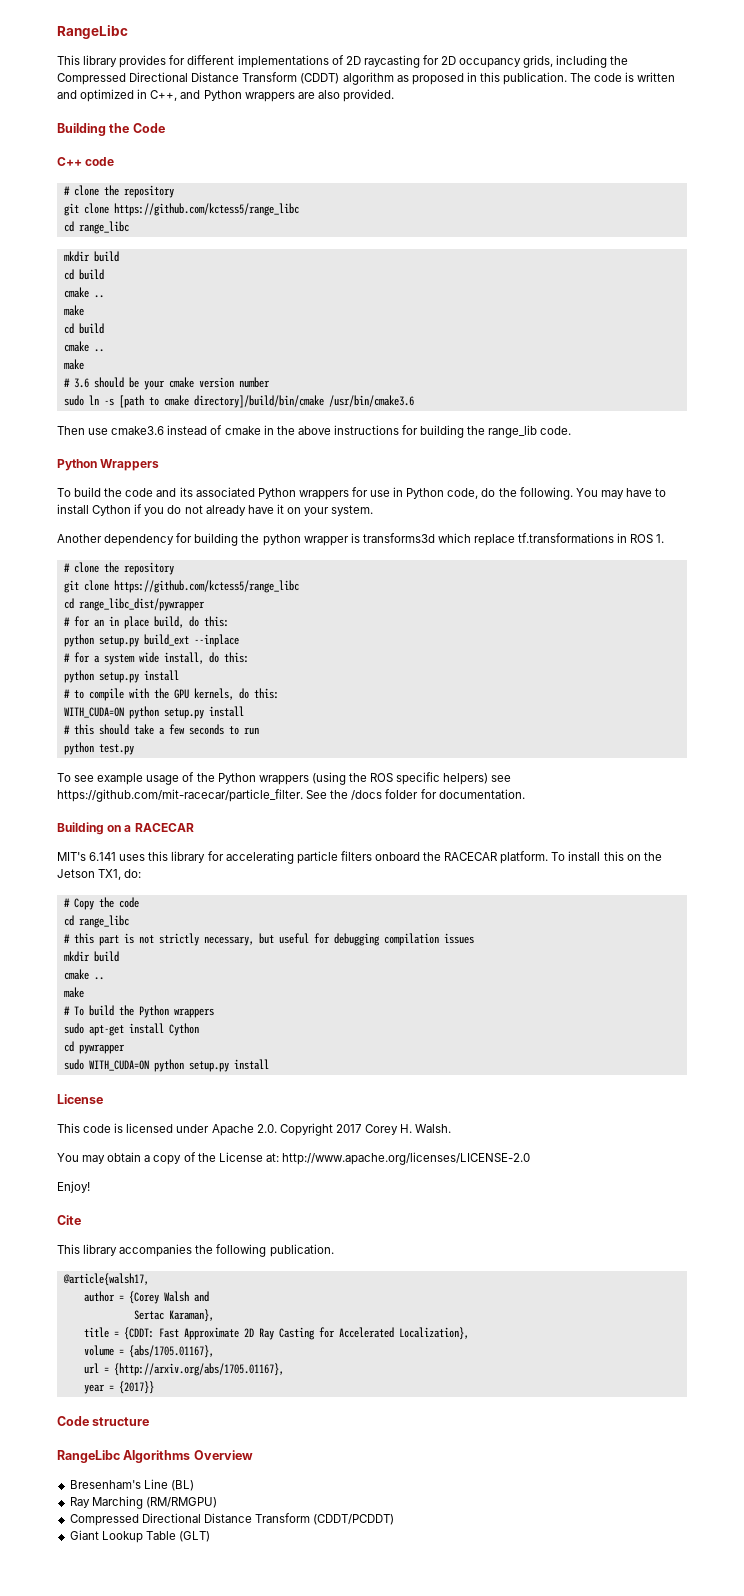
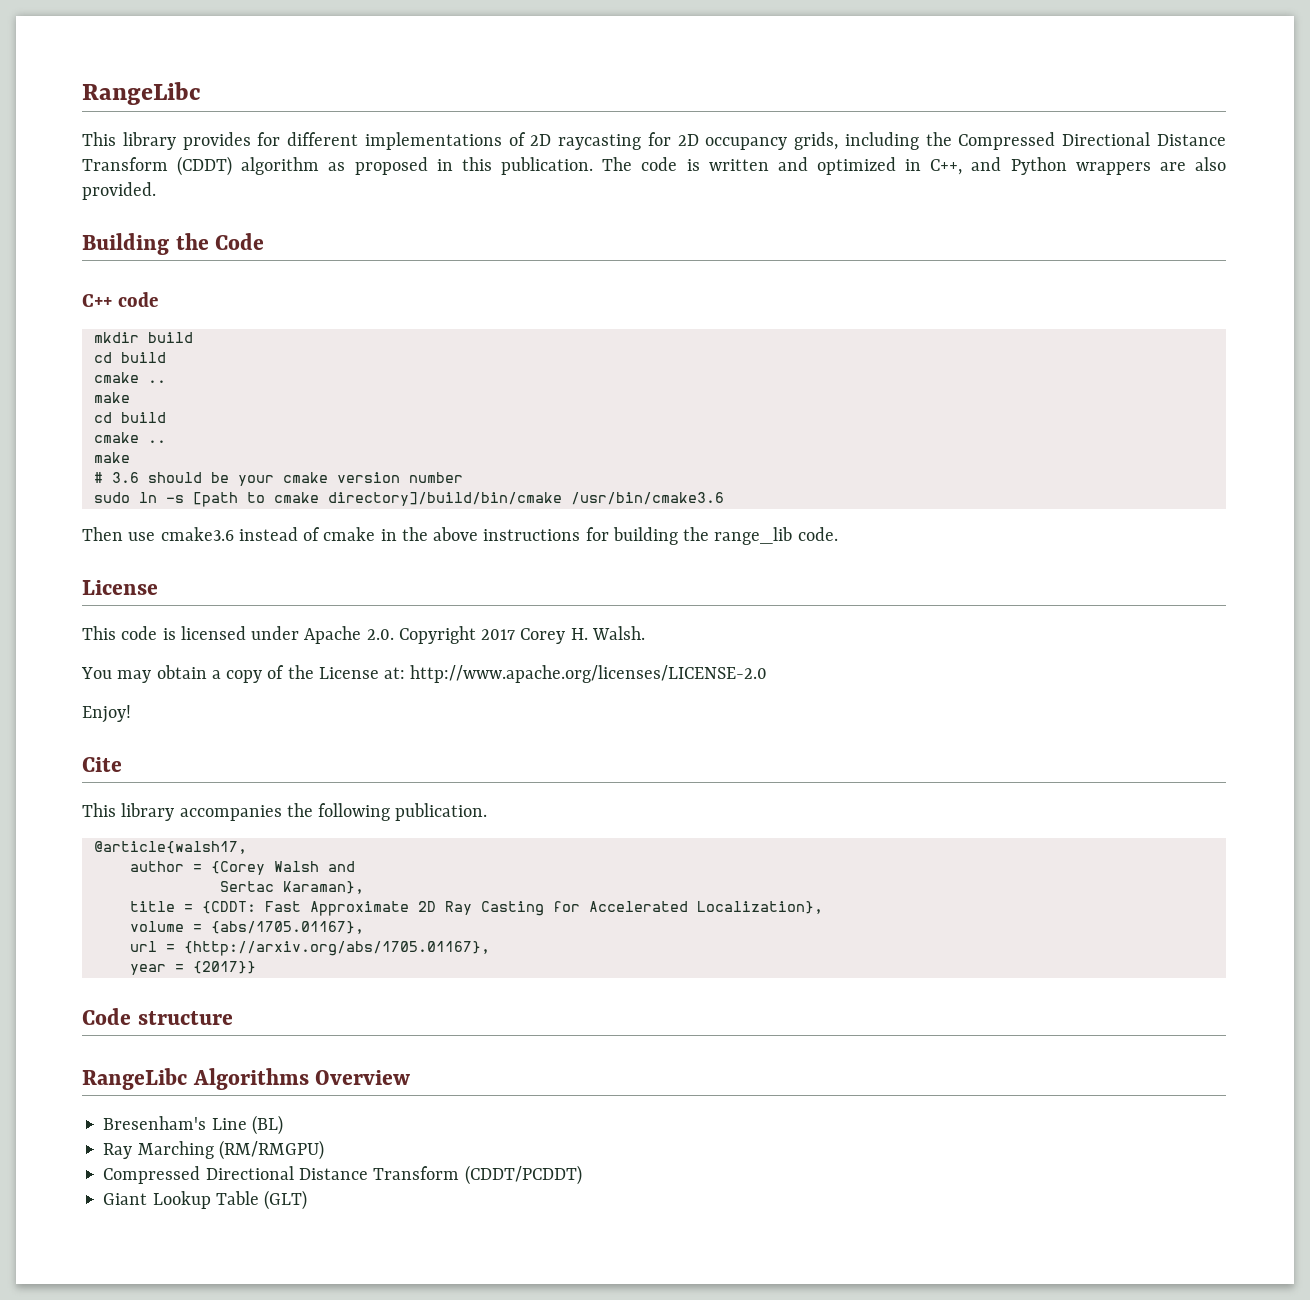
  C++ code
- # clone the repository
- git clone https://github.com/kctess5/range_libc
- cd range_libc
- Python Wrappers
- To build the code and its associated Python wrappers for use in Python code, do the following. You may have to install Cython if you do not already have it on your system.
- Another dependency for building the python wrapper is transforms3d which replace tf.transformations in ROS 1.
- # clone the repository
- git clone https://github.com/kctess5/range_libc
- cd range_libc_dist/pywrapper
- # for an in place build, do this:
- python setup.py build_ext --inplace
- # for a system wide install, do this:
- python setup.py install
- # to compile with the GPU kernels, do this:
- WITH_CUDA=ON python setup.py install
- # this should take a few seconds to run
- python test.py
- To see example usage of the Python wrappers (using the ROS specific helpers) see https://github.com/mit-racecar/particle_filter. See the /docs folder for documentation.
- Building on a RACECAR
- MIT's 6.141 uses this library for accelerating particle filters onboard the RACECAR platform. To install this on the Jetson TX1, do:
- # Copy the code
- cd range_libc
- # this part is not strictly necessary, but useful for debugging compilation issues
- mkdir build
- cmake ..
- make
- # To build the Python wrappers
- sudo apt-get install Cython
- cd pywrapper
- sudo WITH_CUDA=ON python setup.py install

